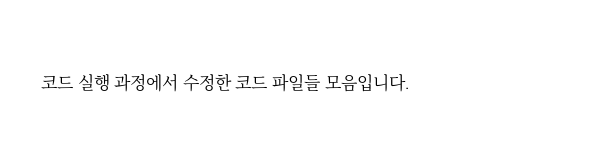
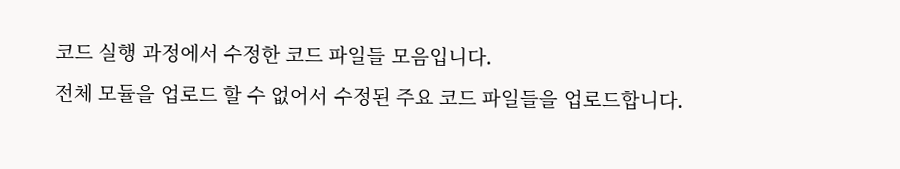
+ 전체 모듈을 업로드 할 수 없어서 수정된 주요 코드 파일들을 업로드합니다.

